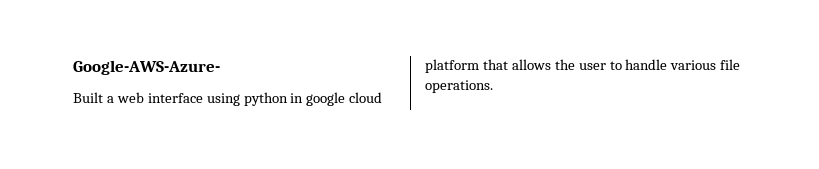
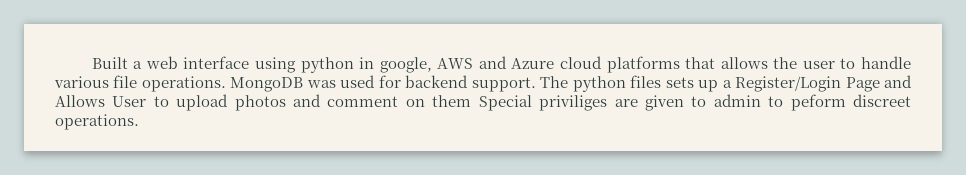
- Google-AWS-Azure-
- Built a web interface using python in google cloud platform that allows the user to handle various file operations.
+ Built a web interface using python in google, AWS and Azure cloud platforms that allows the user to handle various file operations.
+ MongoDB was used for backend support. The python files sets up a Register/Login Page and Allows User to upload photos and comment on them Special priviliges are given to admin to peform discreet operations.

